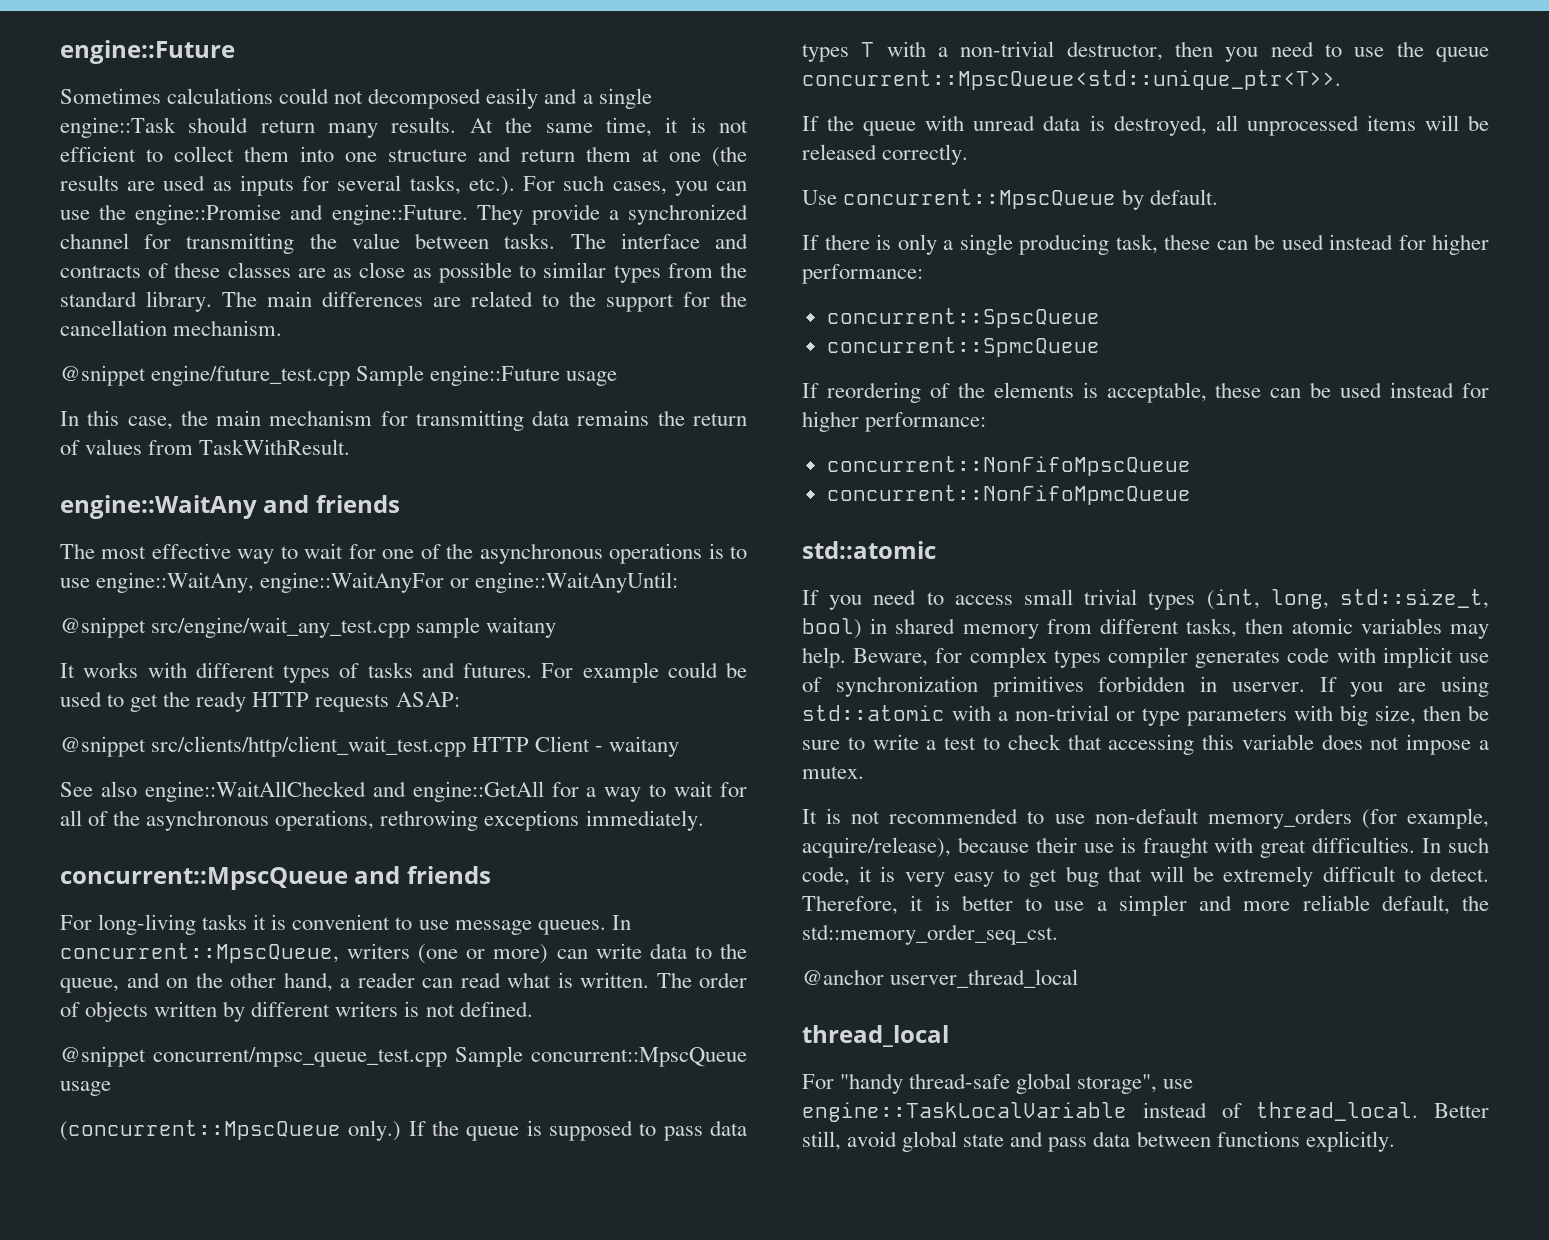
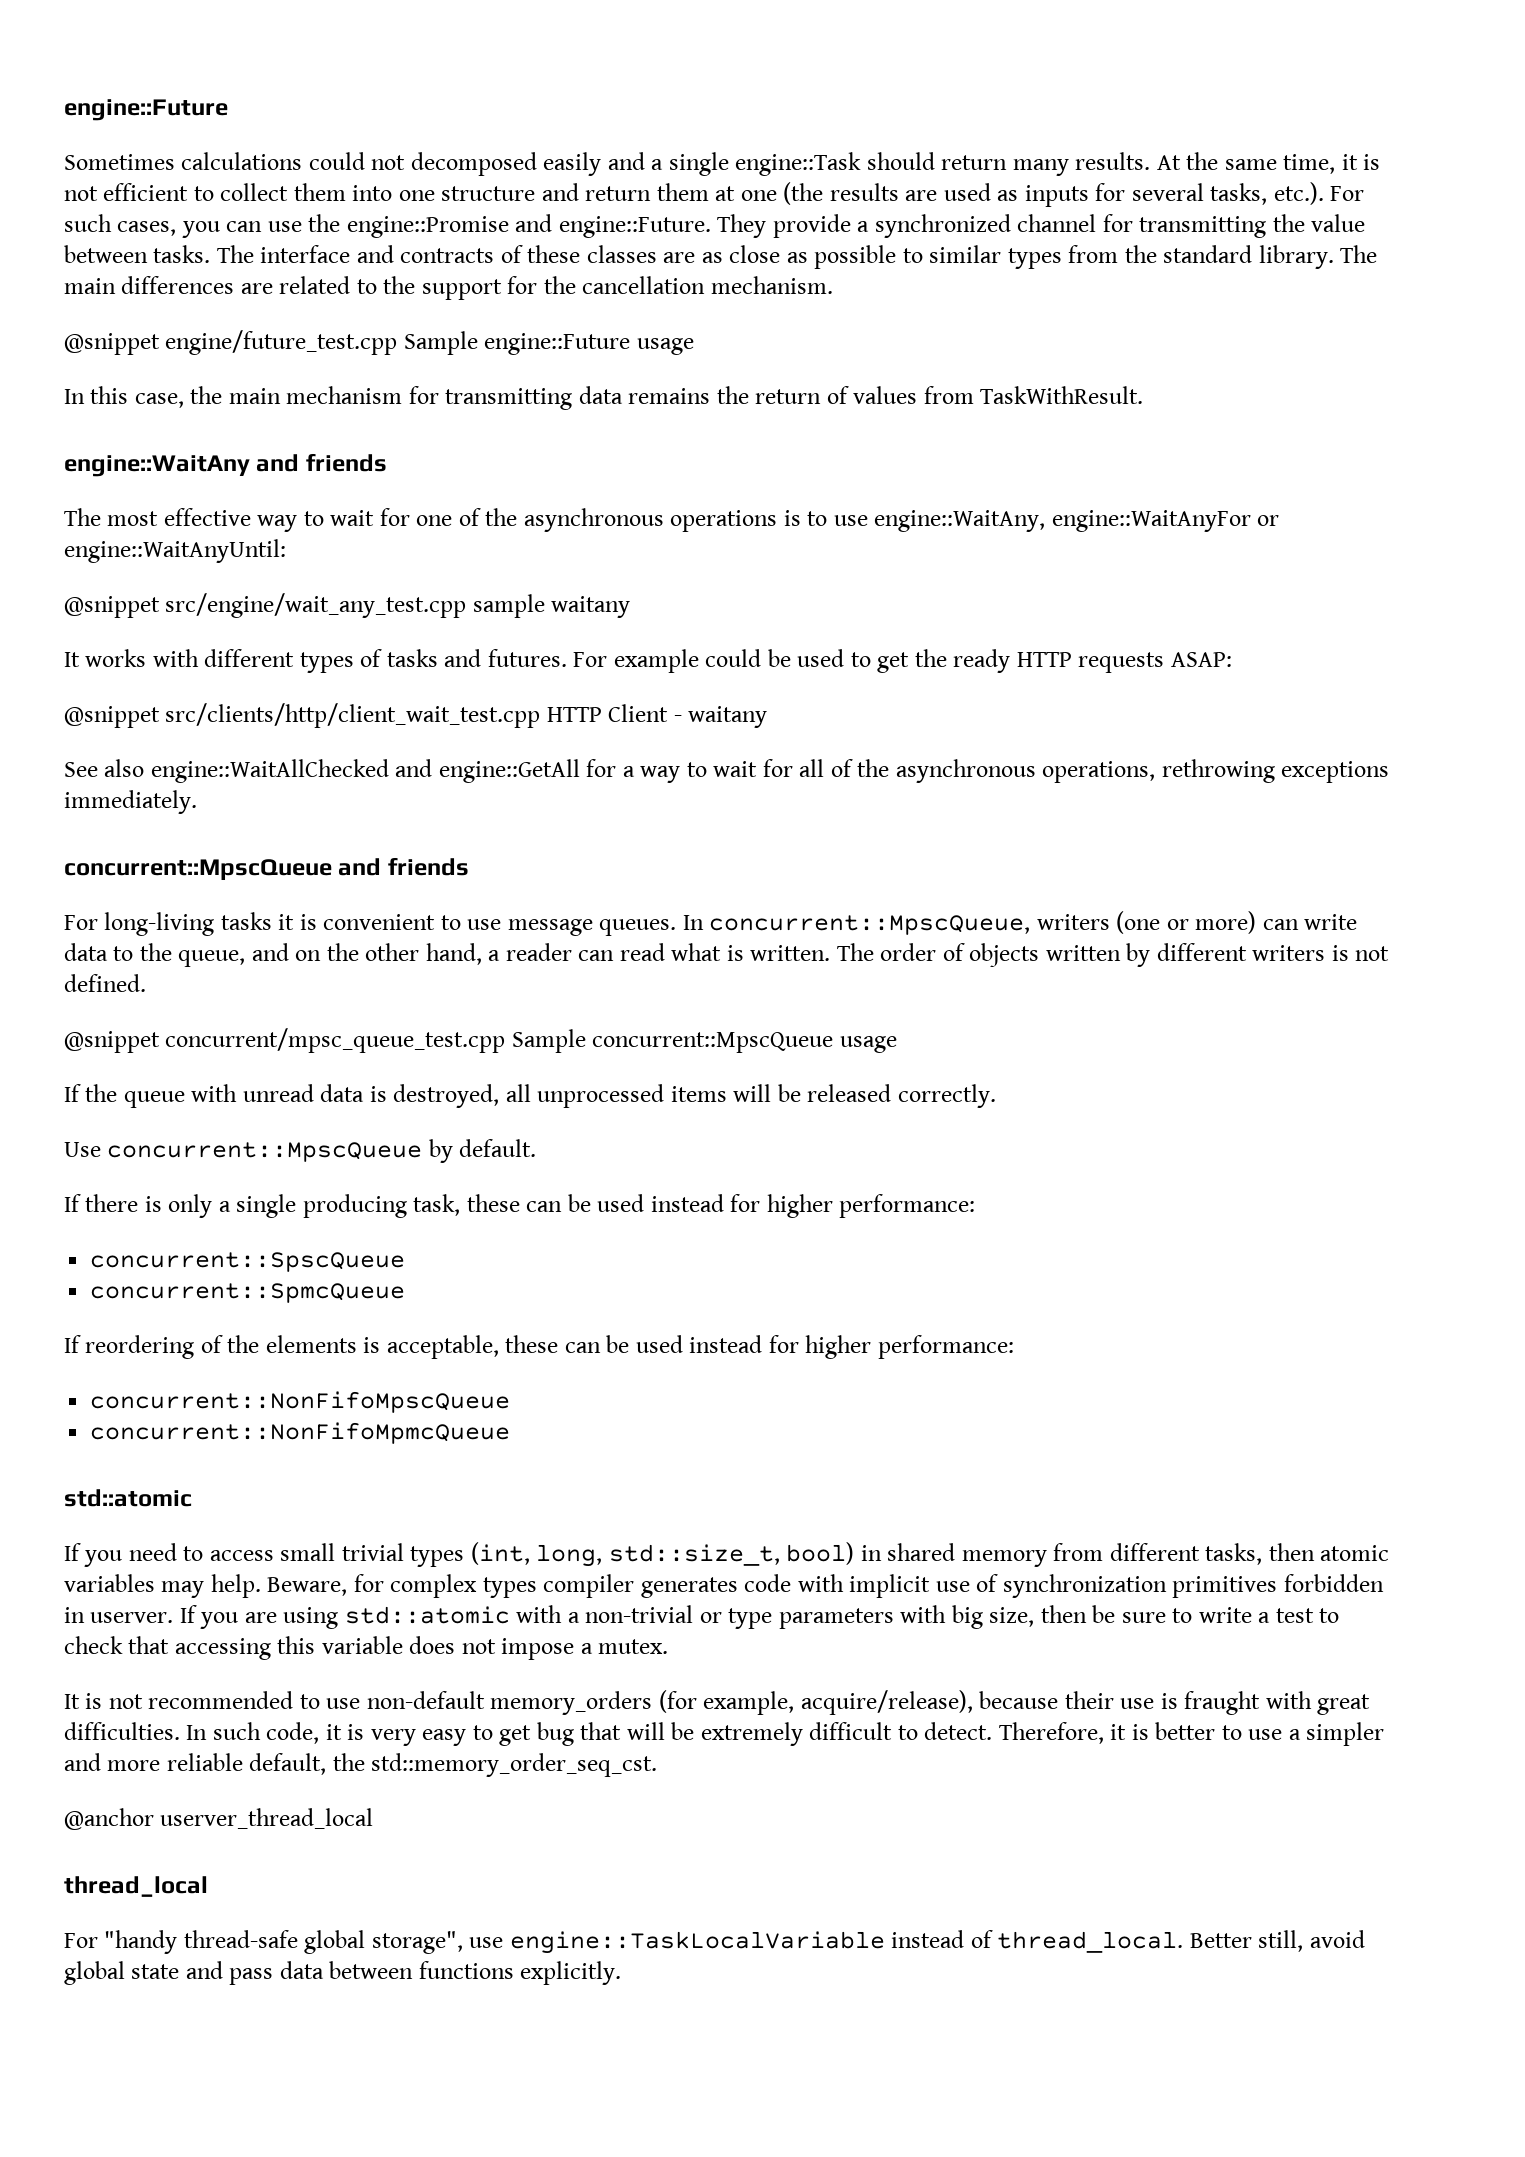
- (concurrent::MpscQueue only.) If the queue is supposed to pass data types T with a non-trivial destructor, then you need to use the queue concurrent::MpscQueue<std::unique_ptr<T>>.

